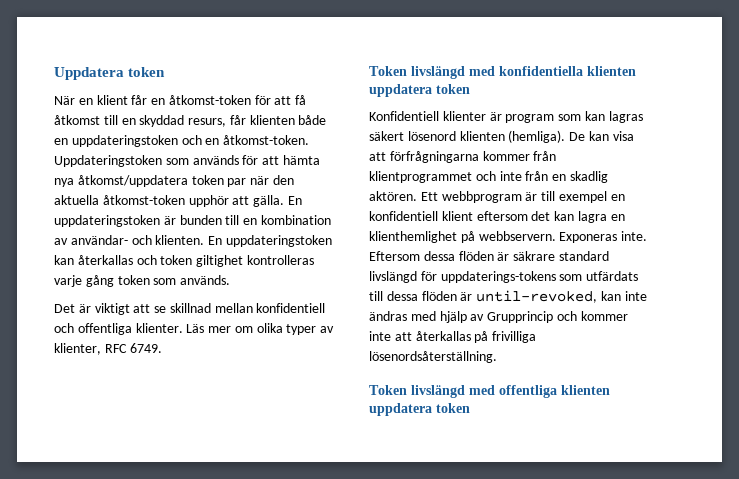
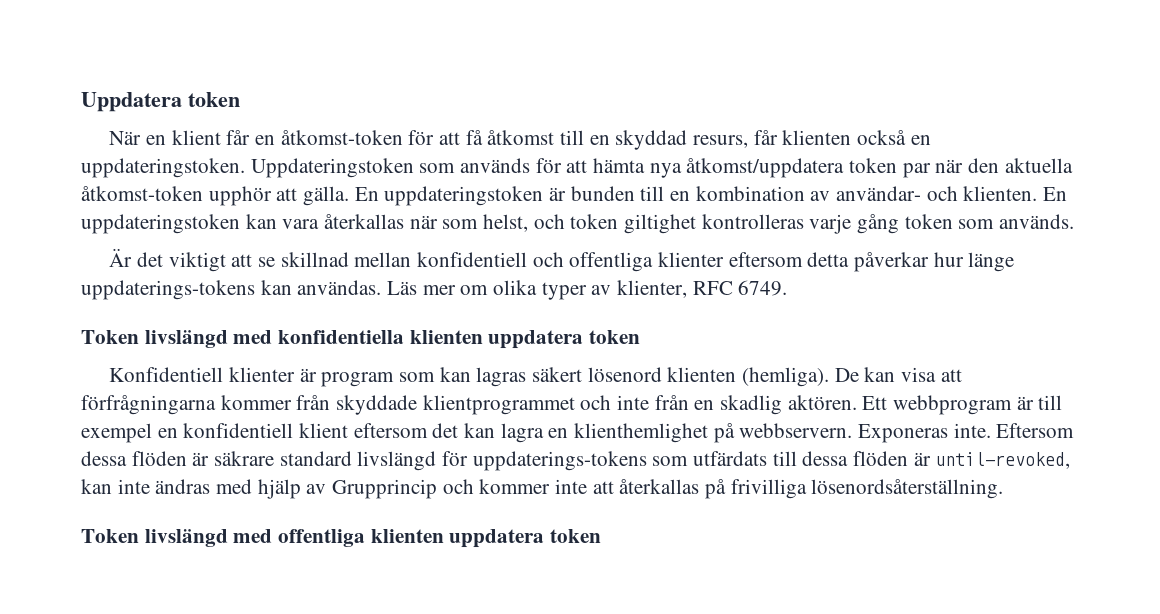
- När en klient får en åtkomst-token för att få åtkomst till en skyddad resurs, får klienten både en uppdateringstoken och en åtkomst-token.
+ När en klient får en åtkomst-token för att få åtkomst till en skyddad resurs, får klienten också en uppdateringstoken.
- En uppdateringstoken kan återkallas och token giltighet kontrolleras varje gång token som används.
+ En uppdateringstoken kan vara återkallas när som helst, och token giltighet kontrolleras varje gång token som används.
- Det är viktigt att se skillnad mellan konfidentiell och offentliga klienter.
+ Är det viktigt att se skillnad mellan konfidentiell och offentliga klienter eftersom detta påverkar hur länge uppdaterings-tokens kan användas.
- De kan visa att förfrågningarna kommer från klientprogrammet och inte från en skadlig aktören.
+ De kan visa att förfrågningarna kommer från skyddade klientprogrammet och inte från en skadlig aktören.

